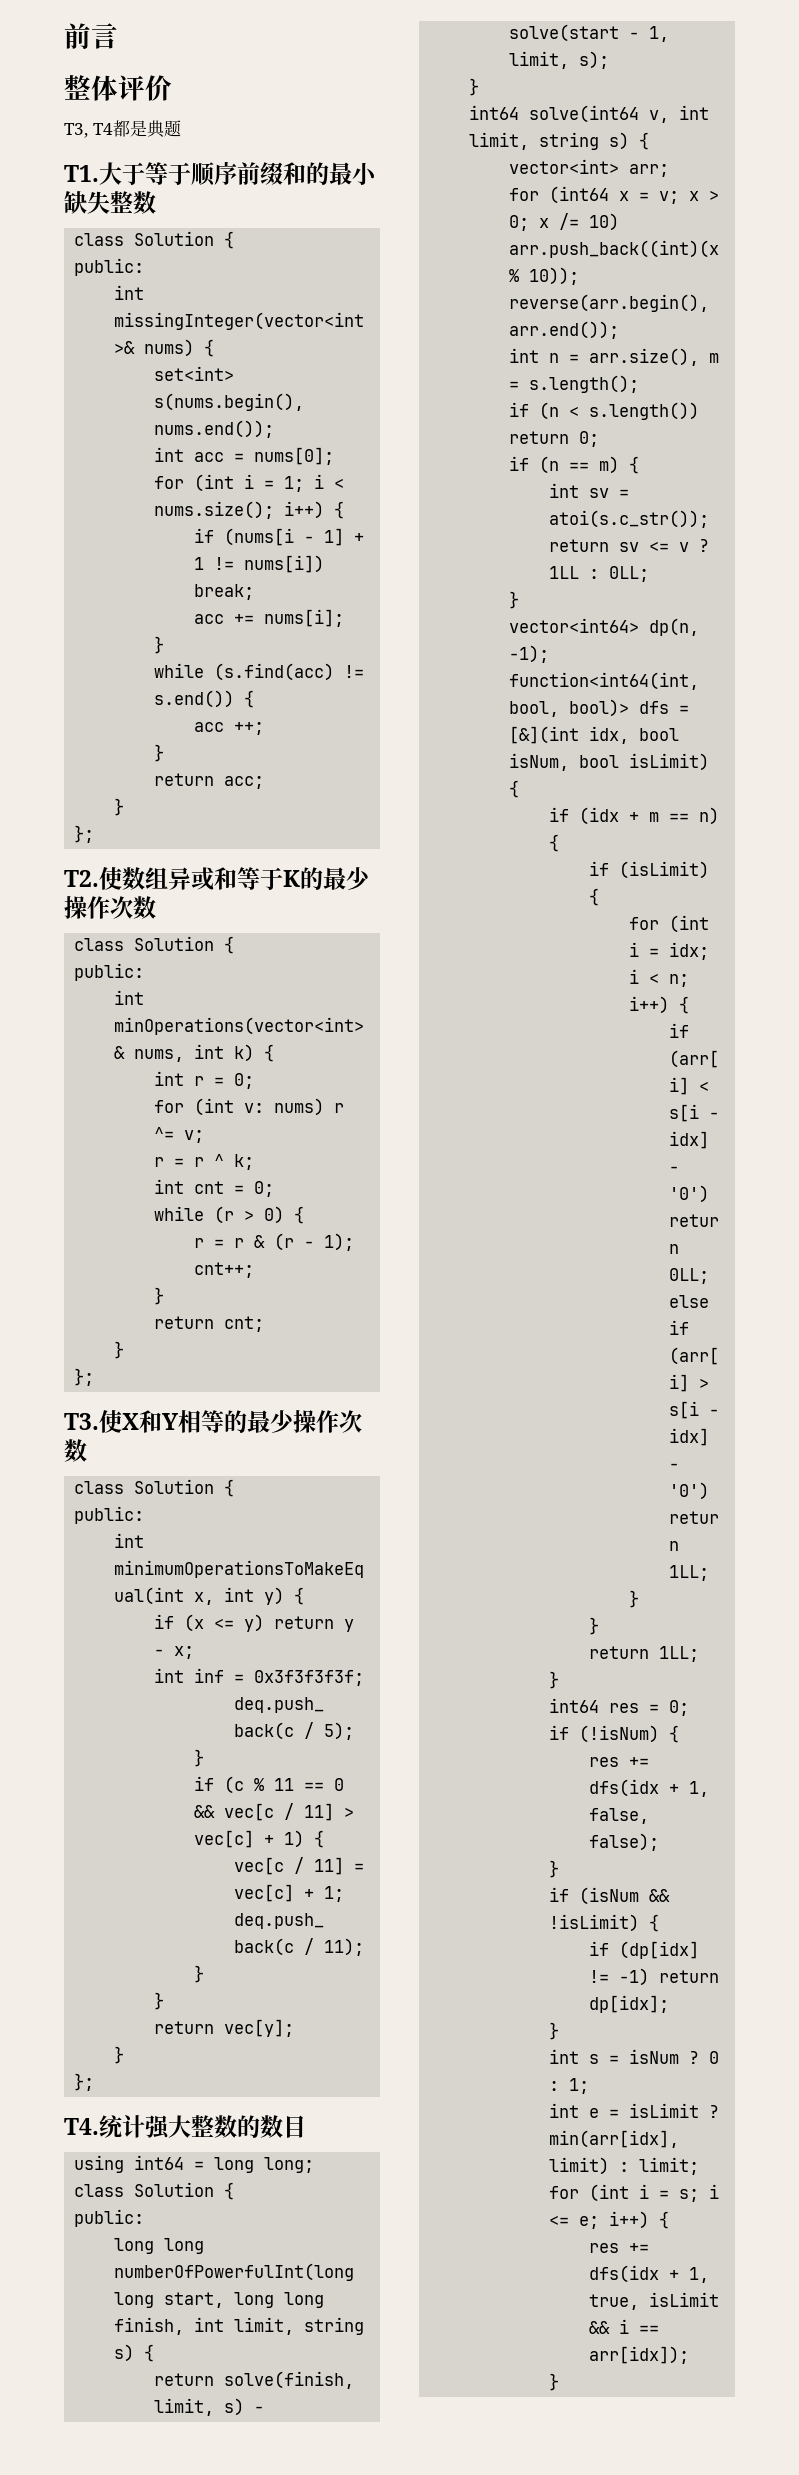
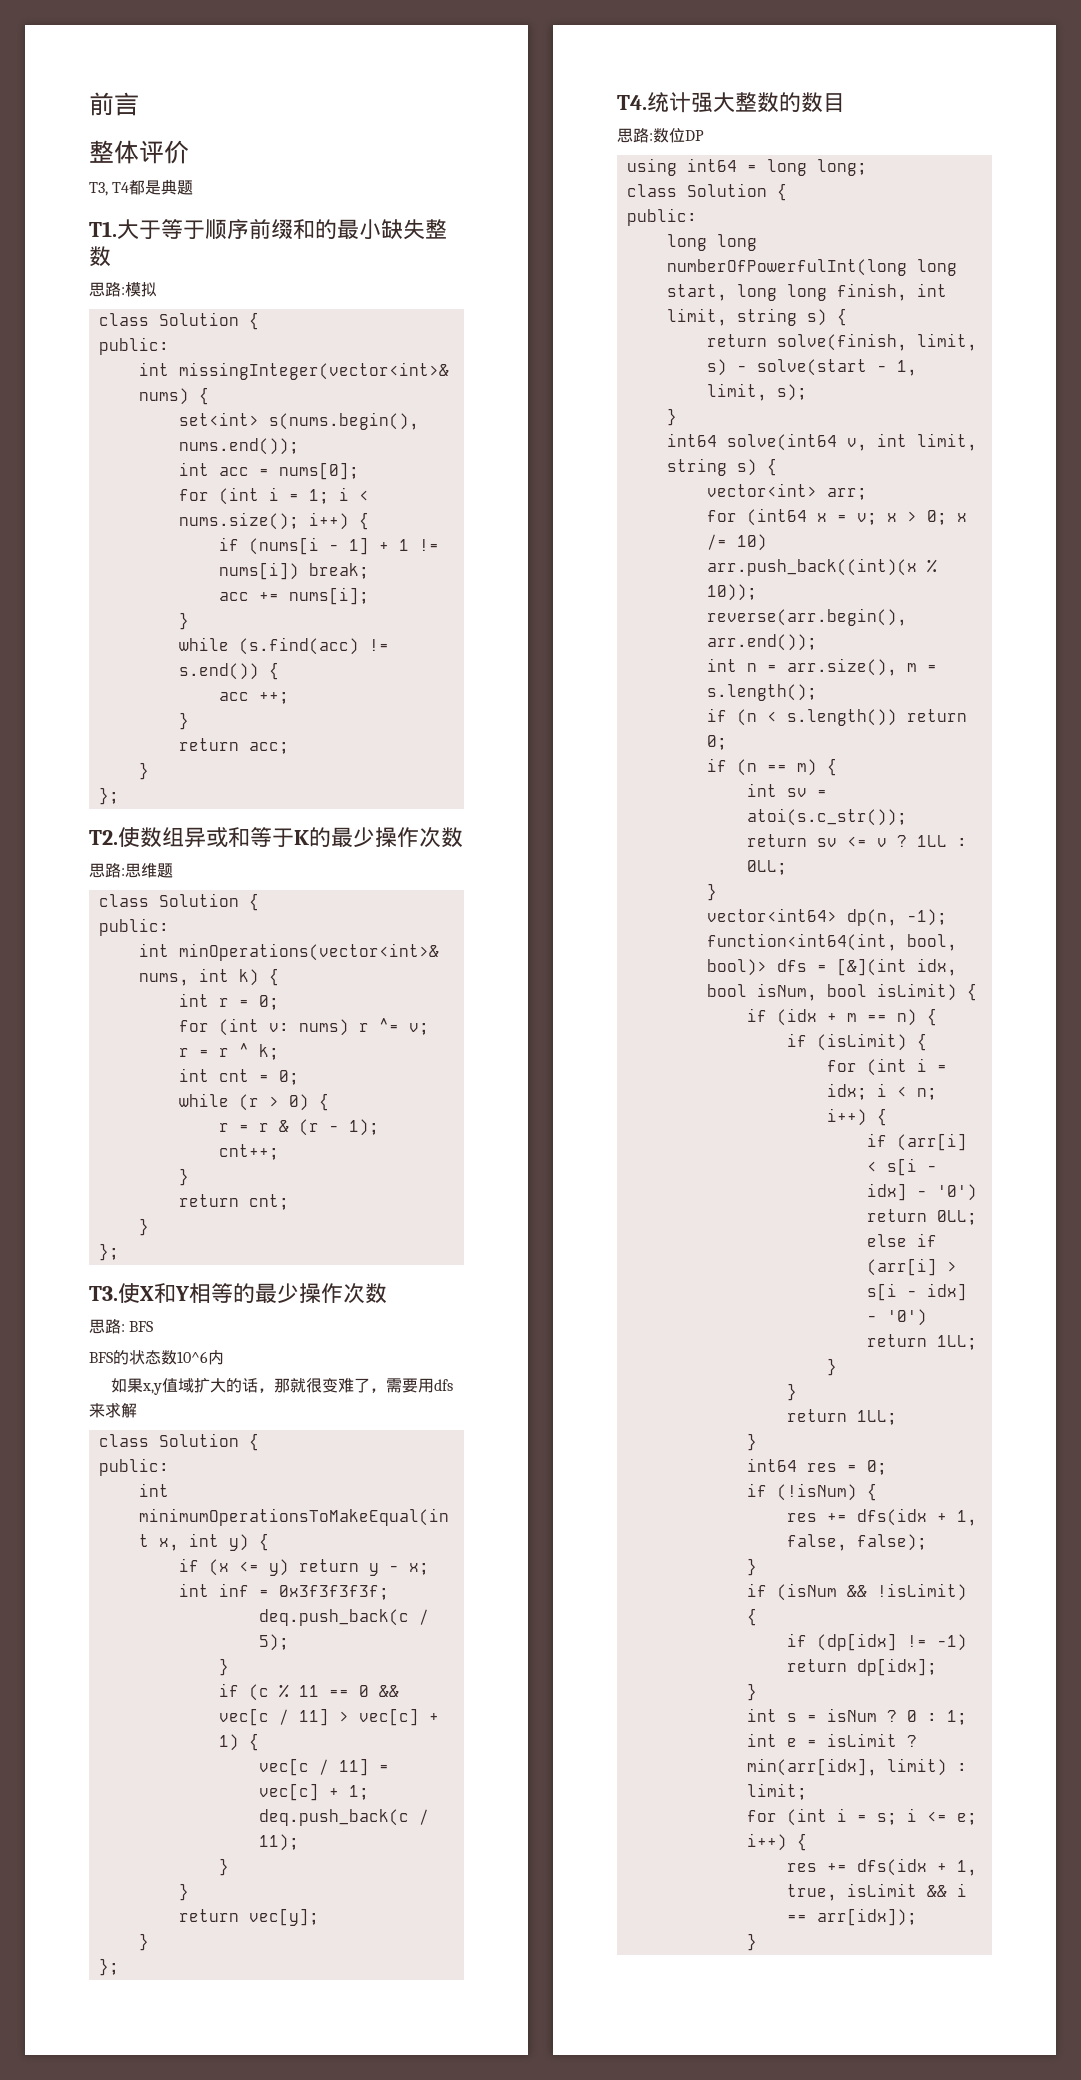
+ 思路:模拟
+ 思路:思维题
+ 思路: BFS
+ BFS的状态数10^6内
+ 如果x,y值域扩大的话，那就很变难了，需要用dfs来求解
+ 思路:数位DP

